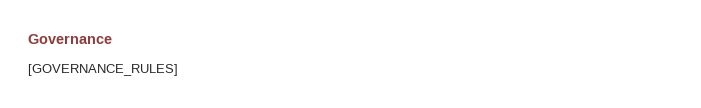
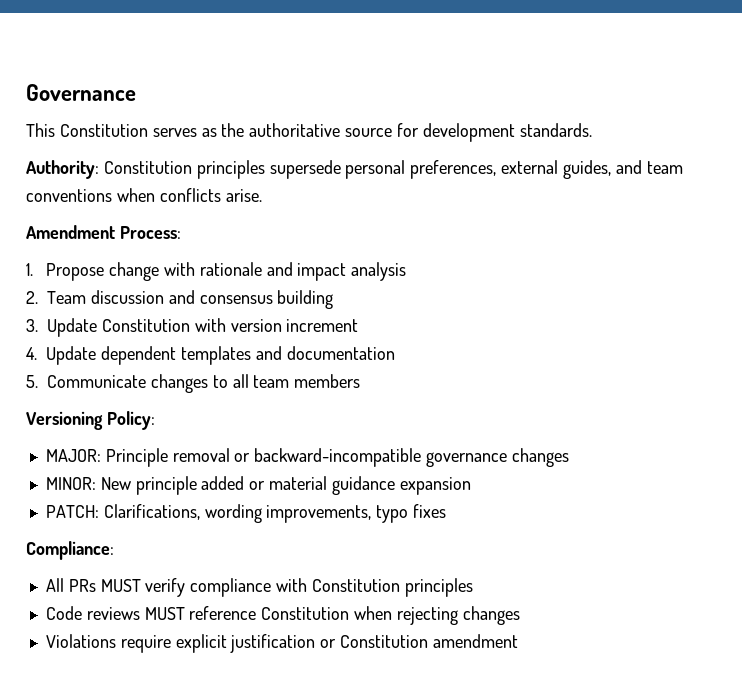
- [GOVERNANCE_RULES]
+ This Constitution serves as the authoritative source for development standards.
+ Authority: Constitution principles supersede personal preferences, external guides, and team conventions when conflicts arise.
+ Amendment Process:
+ 1. Propose change with rationale and impact analysis
+ 2. Team discussion and consensus building
+ 3. Update Constitution with version increment
+ 4. Update dependent templates and documentation
+ 5. Communicate changes to all team members
+ Versioning Policy:
+ MAJOR: Principle removal or backward-incompatible governance changes
+ MINOR: New principle added or material guidance expansion
+ PATCH: Clarifications, wording improvements, typo fixes
+ Compliance:
+ All PRs MUST verify compliance with Constitution principles
+ Code reviews MUST reference Constitution when rejecting changes
+ Violations require explicit justification or Constitution amendment

